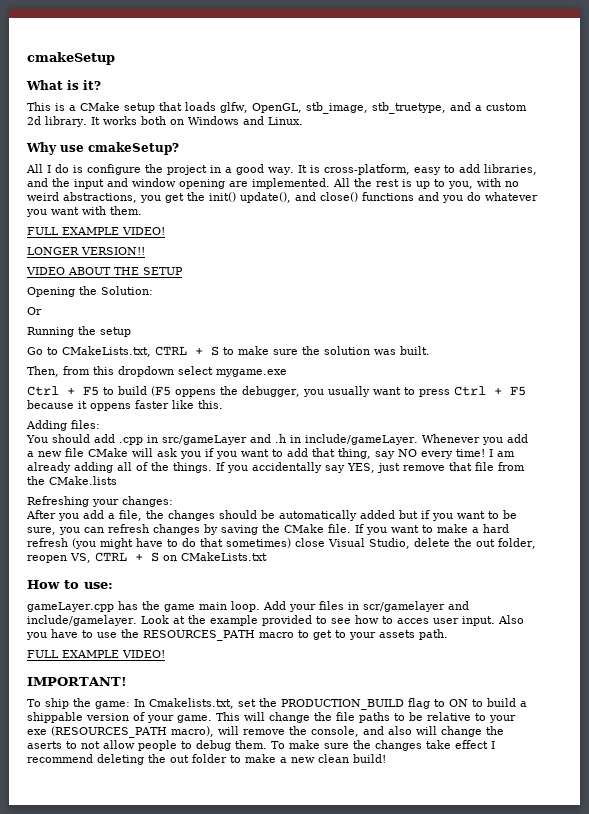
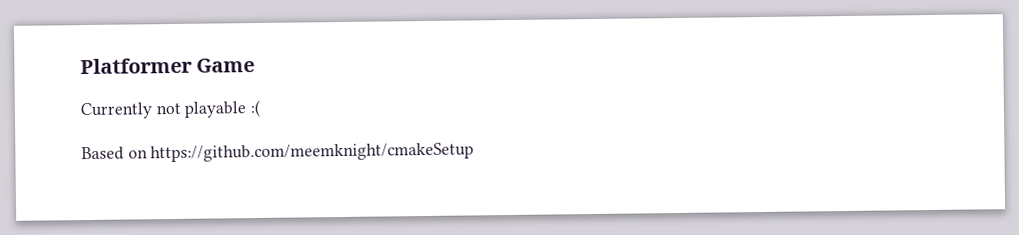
- cmakeSetup
- What is it?
- This is a CMake setup that loads glfw, OpenGL, stb_image, stb_truetype, and a custom 2d library. It works both on Windows and Linux.
- Why use cmakeSetup?
- All I do is configure the project in a good way. It is cross-platform, easy to add libraries, and the input and window opening are implemented. All the rest is up to you, with no weird abstractions, you get the init() update(), and close() functions and you do whatever you want with them.
- FULL EXAMPLE VIDEO!
- LONGER VERSION!!
- VIDEO ABOUT THE SETUP
- Opening the Solution:
- Or
- Running the setup
- Go to CMakeLists.txt, CTRL + S to make sure the solution was built.
- Then, from this dropdown select mygame.exe
- Ctrl + F5 to build (F5 oppens the debugger, you usually want to press Ctrl + F5 because it oppens faster like this.
- Adding files:
- You should add .cpp in src/gameLayer and .h in include/gameLayer. Whenever you add a new file CMake will ask you if you want to add that thing, say NO every time! I am already adding all of the things. If you accidentally say YES, just remove that file from the CMake.lists
- Refreshing your changes:
- After you add a file, the changes should be automatically added but if you want to be sure, you can refresh changes by saving the CMake file. If you want to make a hard refresh (you might have to do that sometimes) close Visual Studio, delete the out folder, reopen VS, CTRL + S on CMakeLists.txt
- How to use:
- gameLayer.cpp has the game main loop. Add your files in scr/gamelayer and include/gamelayer. Look at the example provided to see how to acces user input. Also you have to use the RESOURCES_PATH macro to get to your assets path.
- FULL EXAMPLE VIDEO!
- IMPORTANT!
- To ship the game: In Cmakelists.txt, set the PRODUCTION_BUILD flag to ON to build a shippable version of your game. This will change the file paths to be relative to your exe (RESOURCES_PATH macro), will remove the console, and also will change the aserts to not allow people to debug them. To make sure the changes take effect I recommend deleting the out folder to make a new clean build!
+ Platformer Game
+ Currently not playable :(
+ Based on https://github.com/meemknight/cmakeSetup

